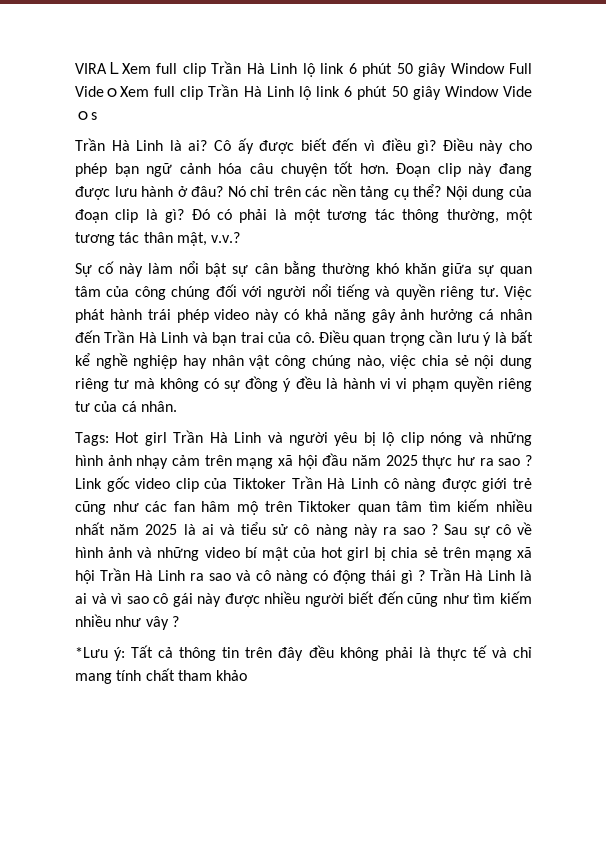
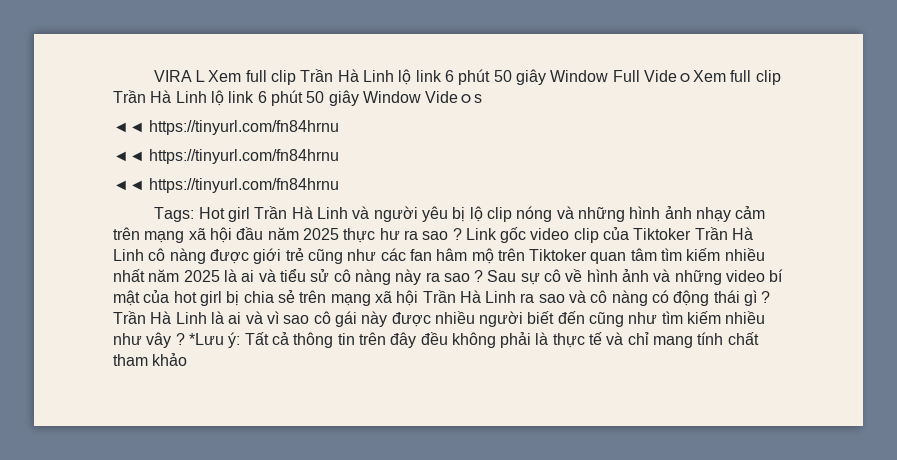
  VIRAＬXem full clip Trần Hà Linh lộ link 6 phút 50 giây Window Full VideｏXem full clip Trần Hà Linh lộ link 6 phút 50 giây Window Videｏs
- Trần Hà Linh là ai? Cô ấy được biết đến vì điều gì? Điều này cho phép bạn ngữ cảnh hóa câu chuyện tốt hơn. Đoạn clip này đang được lưu hành ở đâu? Nó chỉ trên các nền tảng cụ thể? Nội dung của đoạn clip là gì? Đó có phải là một tương tác thông thường, một tương tác thân mật, v.v.?
- Sự cố này làm nổi bật sự cân bằng thường khó khăn giữa sự quan tâm của công chúng đối với người nổi tiếng và quyền riêng tư. Việc phát hành trái phép video này có khả năng gây ảnh hưởng cá nhân đến Trần Hà Linh và bạn trai của cô. Điều quan trọng cần lưu ý là bất kể nghề nghiệp hay nhân vật công chúng nào, việc chia sẻ nội dung riêng tư mà không có sự đồng ý đều là hành vi vi phạm quyền riêng tư của cá nhân.
+ ◄◄ https://tinyurl.com/fn84hrnu
+ ◄◄ https://tinyurl.com/fn84hrnu
+ ◄◄ https://tinyurl.com/fn84hrnu
- Trần Hà Linh là ai và vì sao cô gái này được nhiều người biết đến cũng như tìm kiếm nhiều như vây ?
- *Lưu ý: Tất cả thông tin trên đây đều không phải là thực tế và chỉ mang tính chất tham khảo
+ Trần Hà Linh là ai và vì sao cô gái này được nhiều người biết đến cũng như tìm kiếm nhiều như vây ? *Lưu ý: Tất cả thông tin trên đây đều không phải là thực tế và chỉ mang tính chất tham khảo

